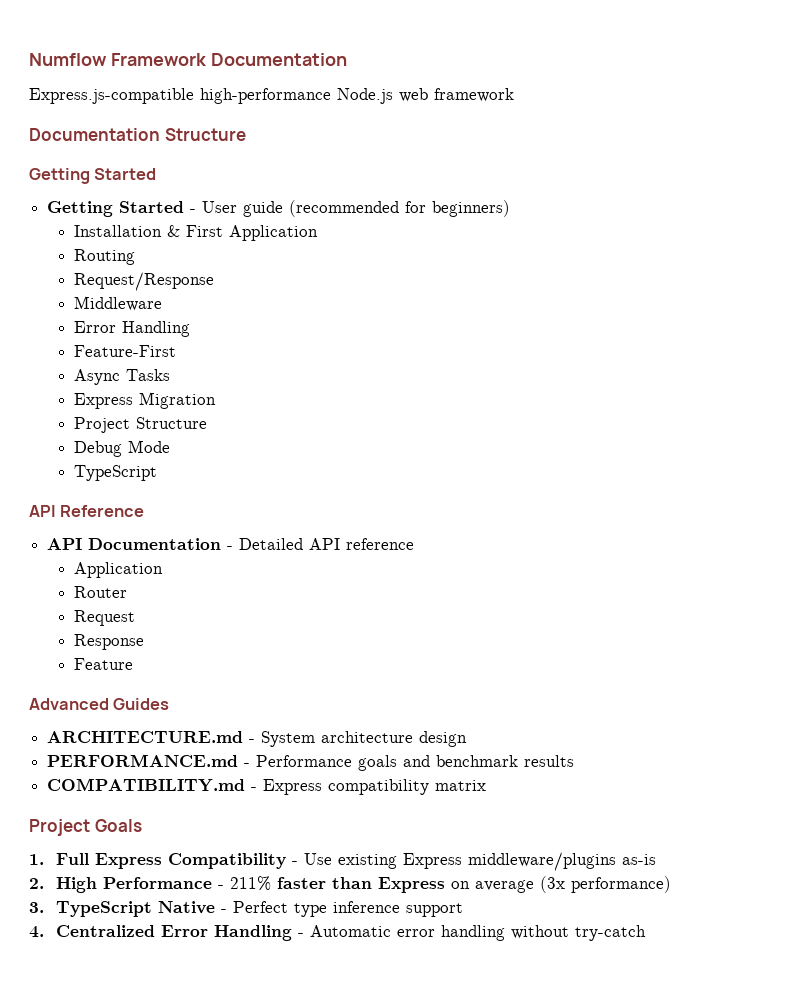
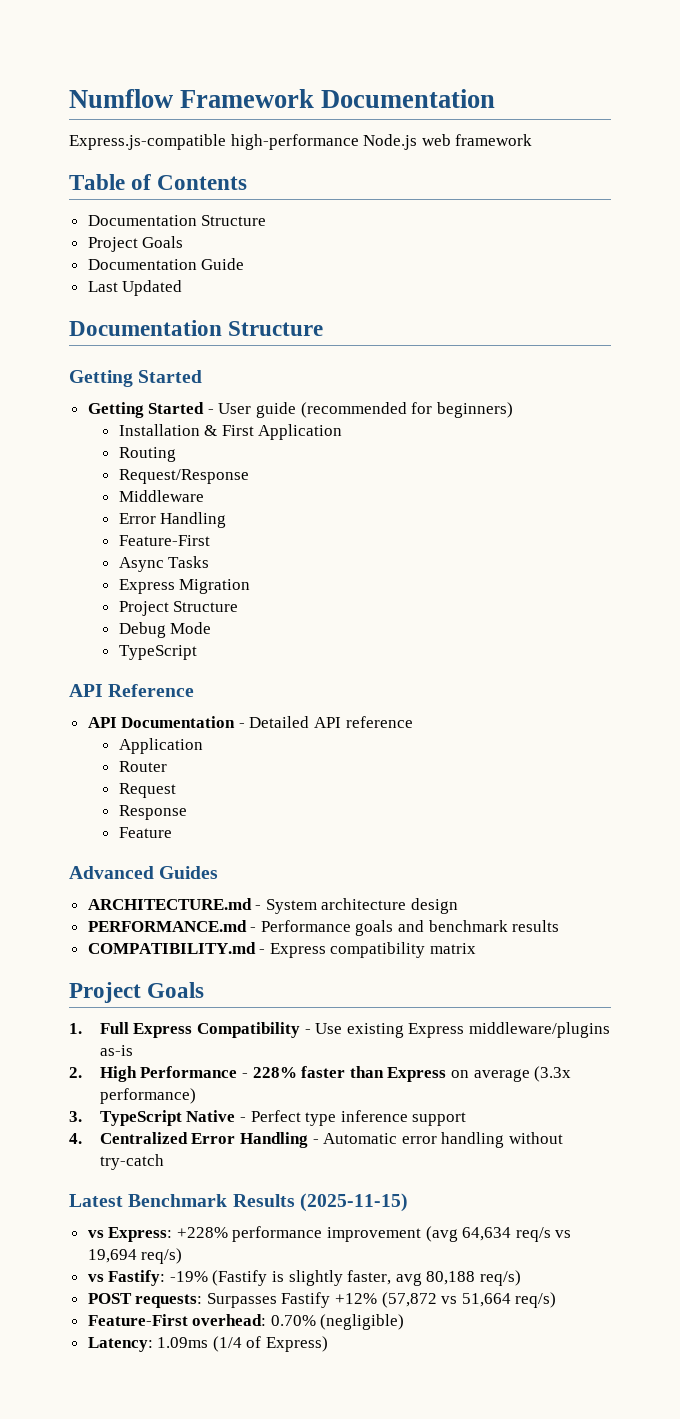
+ Table of Contents
+ Documentation Structure
+ Project Goals
+ Documentation Guide
+ Last Updated
- 2. High Performance - 211% faster than Express on average (3x performance)
+ 2. High Performance - 228% faster than Express on average (3.3x performance)
+ Latest Benchmark Results (2025-11-15)
+ vs Express: +228% performance improvement (avg 64,634 req/s vs 19,694 req/s)
+ vs Fastify: -19% (Fastify is slightly faster, avg 80,188 req/s)
+ POST requests: Surpasses Fastify +12% (57,872 vs 51,664 req/s)
+ Feature-First overhead: 0.70% (negligible)
+ Latency: 1.09ms (1/4 of Express)

